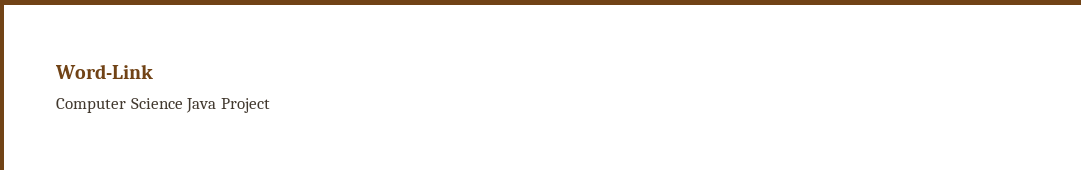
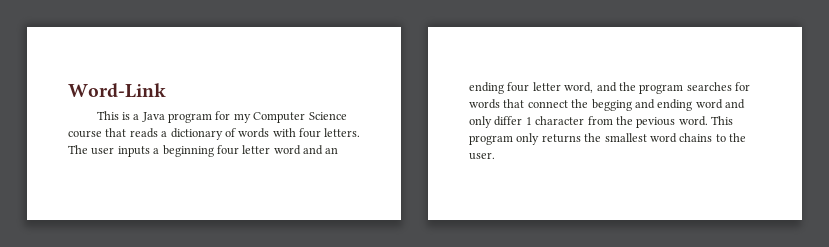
- Computer Science Java Project
+ This is a Java program for my Computer Science course that reads a dictionary of words with four letters. The user inputs a beginning four letter word and an ending four letter word, and the program searches for words that connect the begging and ending word and only differ 1 character from the pevious word. This program only returns the smallest word chains to the user.

